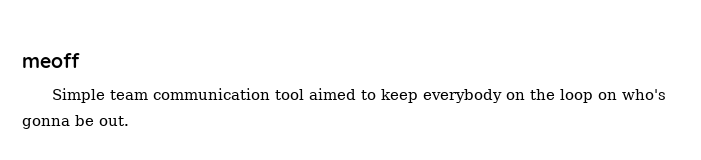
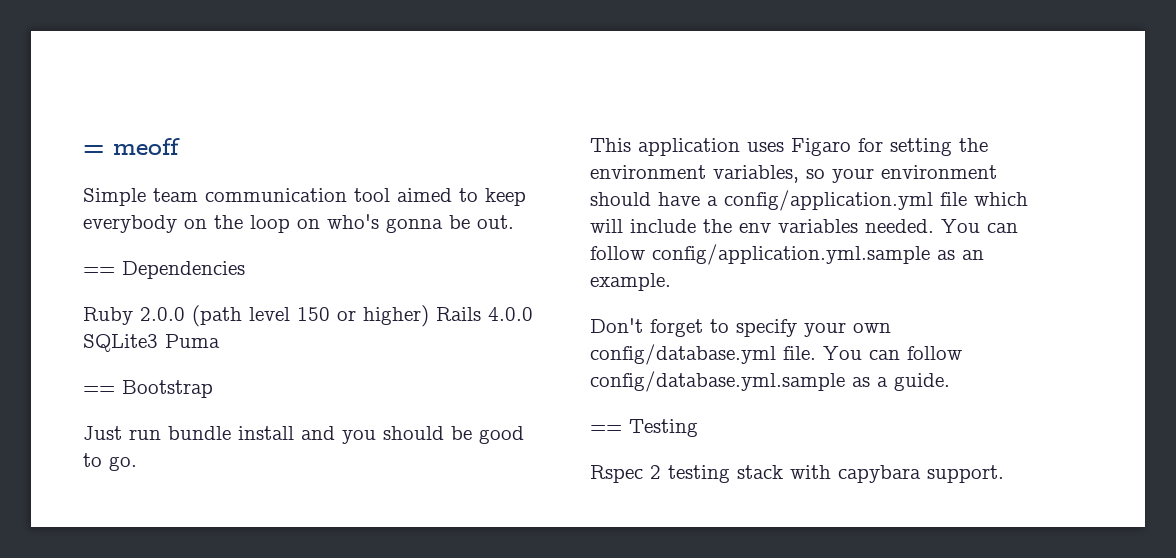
- meoff
+ = meoff
+ == Dependencies
+ Ruby 2.0.0 (path level 150 or higher) Rails 4.0.0 SQLite3 Puma
+ == Bootstrap
+ Just run bundle install and you should be good to go.
+ This application uses Figaro for setting the environment variables, so your environment should have a config/application.yml file which will include the env variables needed. You can follow config/application.yml.sample as an example.
+ Don't forget to specify your own config/database.yml file. You can follow config/database.yml.sample as a guide.
+ == Testing
+ Rspec 2 testing stack with capybara support.

